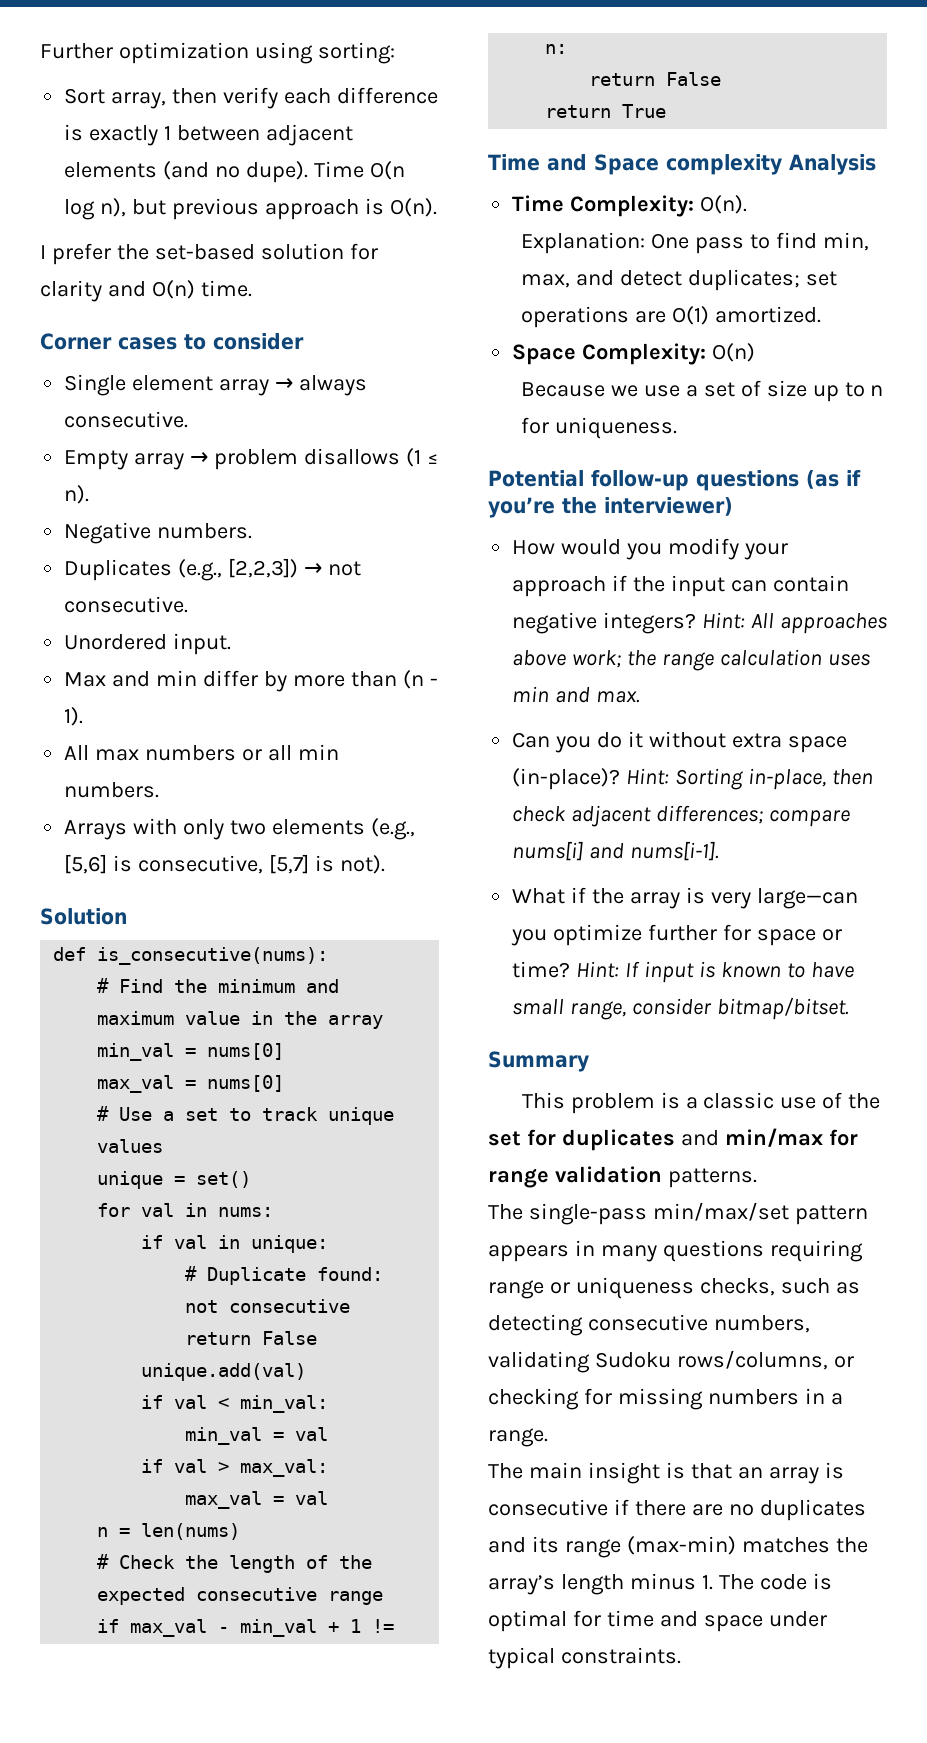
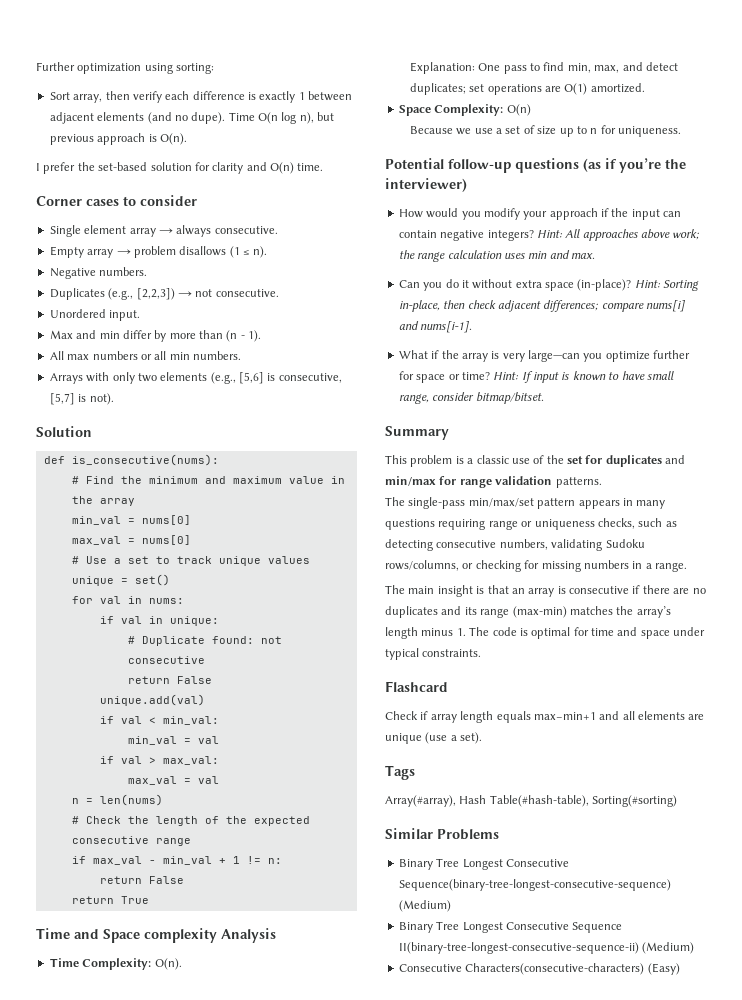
+ Flashcard
+ Check if array length equals max−min+1 and all elements are unique (use a set).
+ Tags
+ Array(#array), Hash Table(#hash-table), Sorting(#sorting)
+ Similar Problems
+ Binary Tree Longest Consecutive Sequence(binary-tree-longest-consecutive-sequence) (Medium)
+ Binary Tree Longest Consecutive Sequence II(binary-tree-longest-consecutive-sequence-ii) (Medium)
+ Consecutive Characters(consecutive-characters) (Easy)

